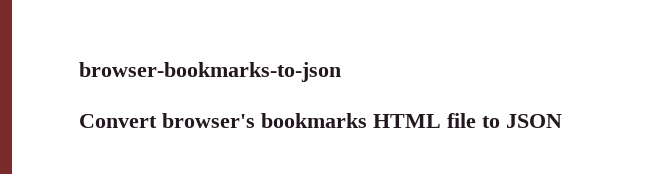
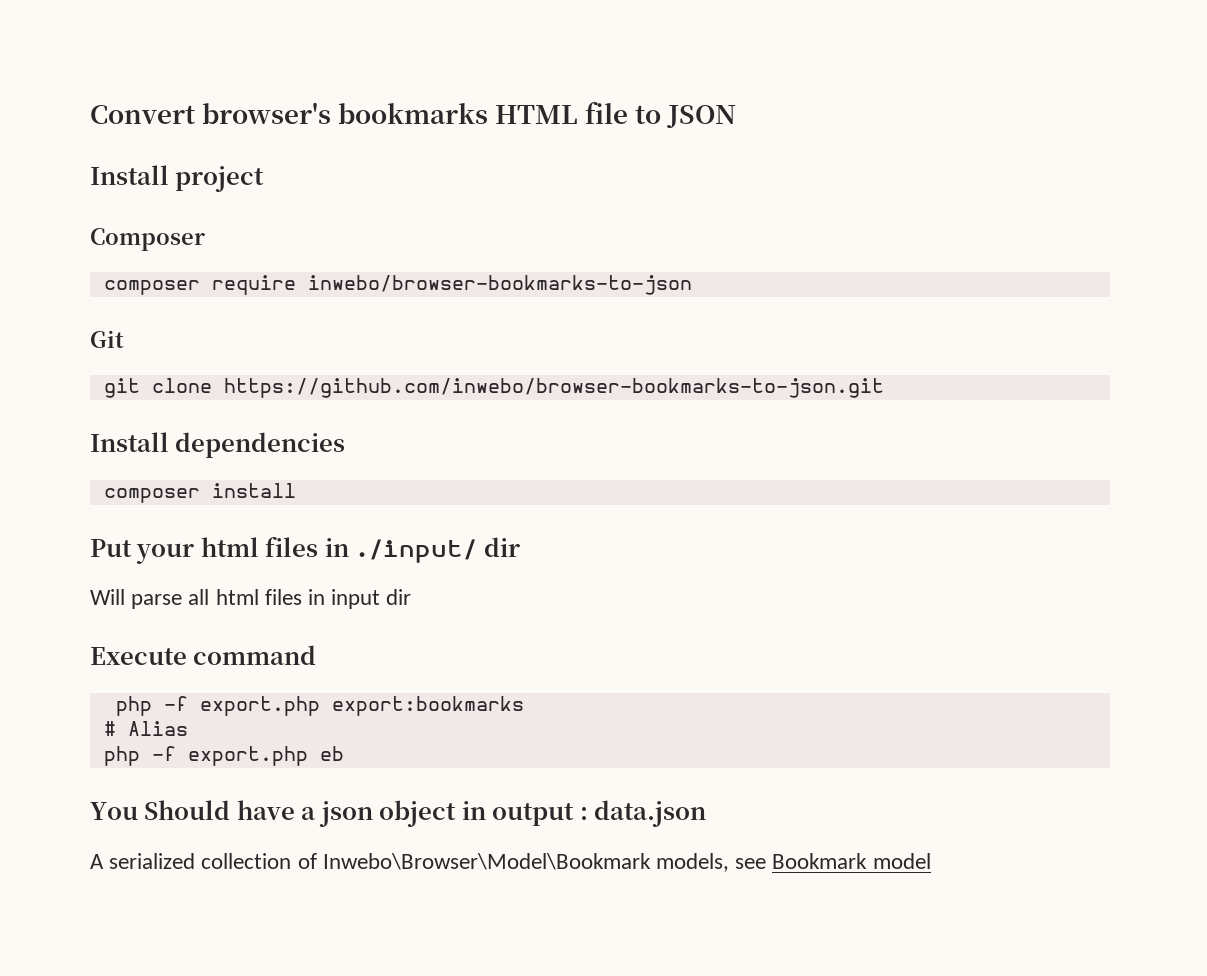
- browser-bookmarks-to-json
+ Install project
+ Composer
+ composer require inwebo/browser-bookmarks-to-json
+ Git
+ git clone https://github.com/inwebo/browser-bookmarks-to-json.git
+ Install dependencies
+ composer install
+ Put your html files in ./input/ dir
+ Will parse all html files in input dir
+ Execute command
+ php -f export.php export:bookmarks
+ # Alias
+ php -f export.php eb
+ You Should have a json object in output : data.json
+ A serialized collection of Inwebo\Browser\Model\Bookmark models, see Bookmark model

